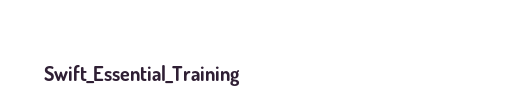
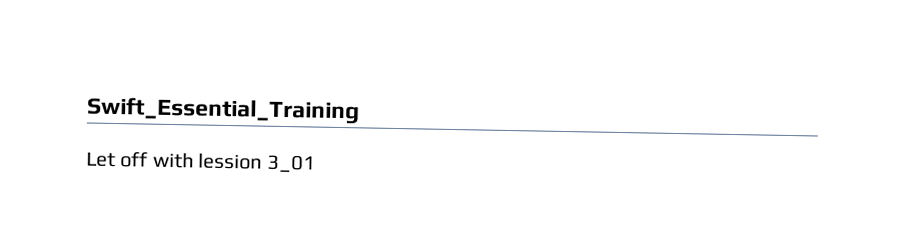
+ Let off with lession 3_01

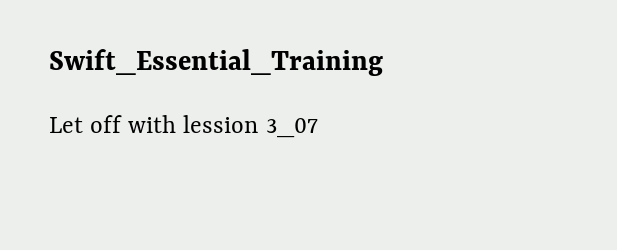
- Let off with lession 3_01
+ Let off with lession 3_07

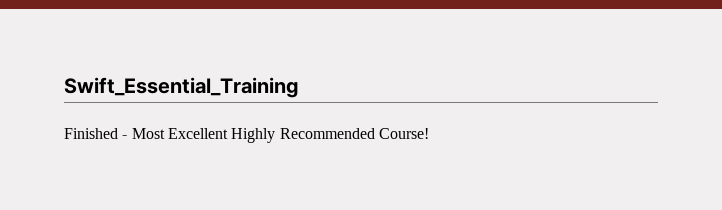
- Let off with lession 3_07
+ Finished - Most Excellent Highly Recommended Course!

